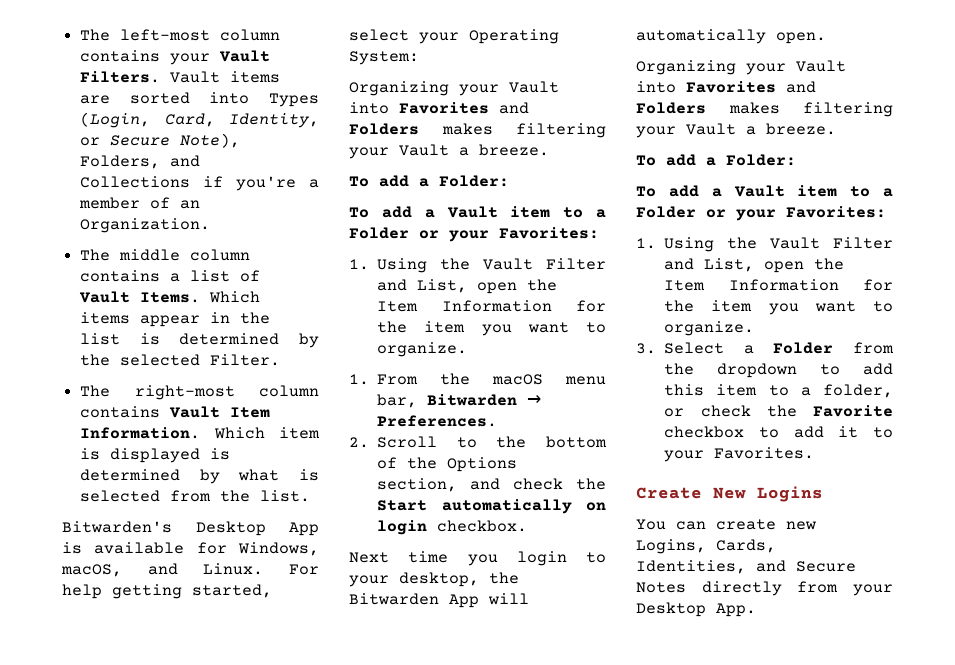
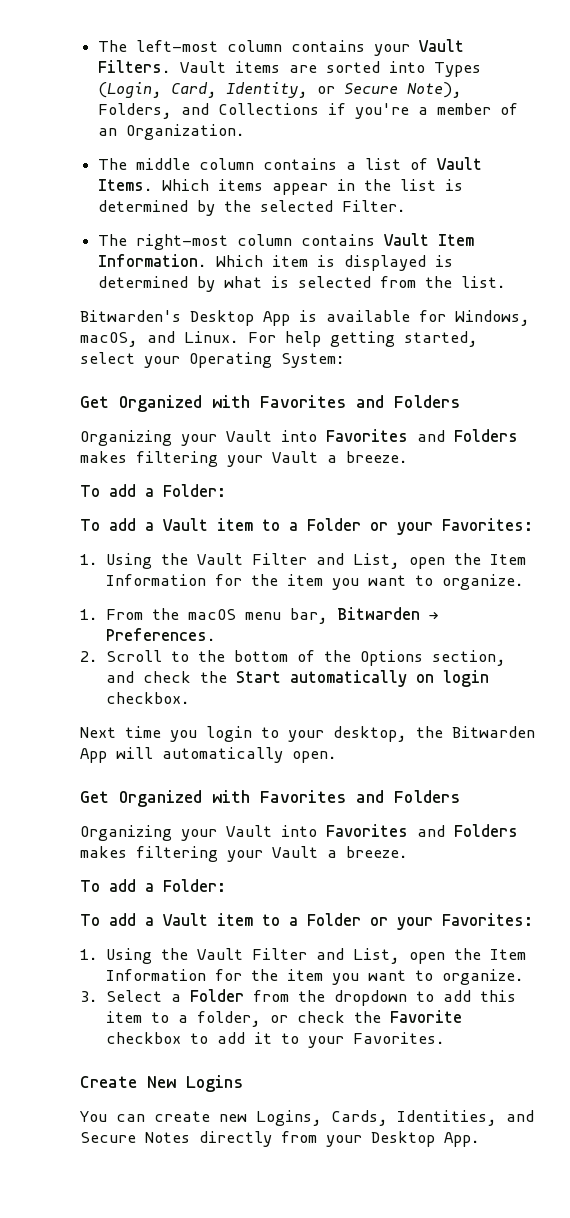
  For help getting started, select your Operating System:
+ Get Organized with Favorites and Folders
  Next time you login to your desktop, the Bitwarden App will automatically open.
+ Get Organized with Favorites and Folders

